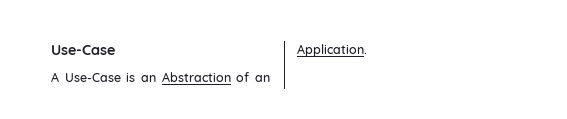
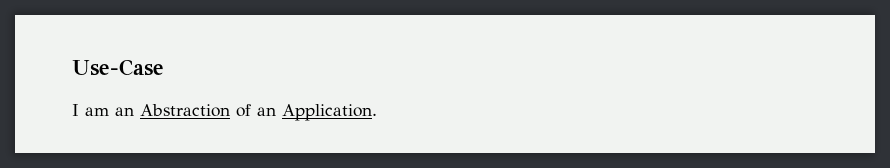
- A Use-Case is an Abstraction of an Application.
+ I am an Abstraction of an Application.

